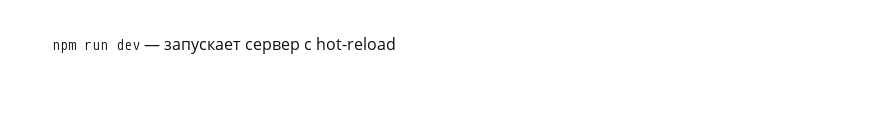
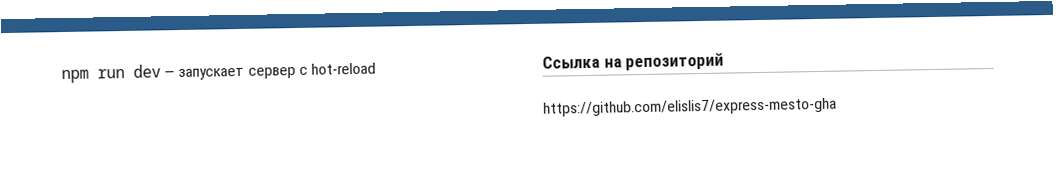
+ Ссылка на репозиторий
+ https://github.com/elislis7/express-mesto-gha

